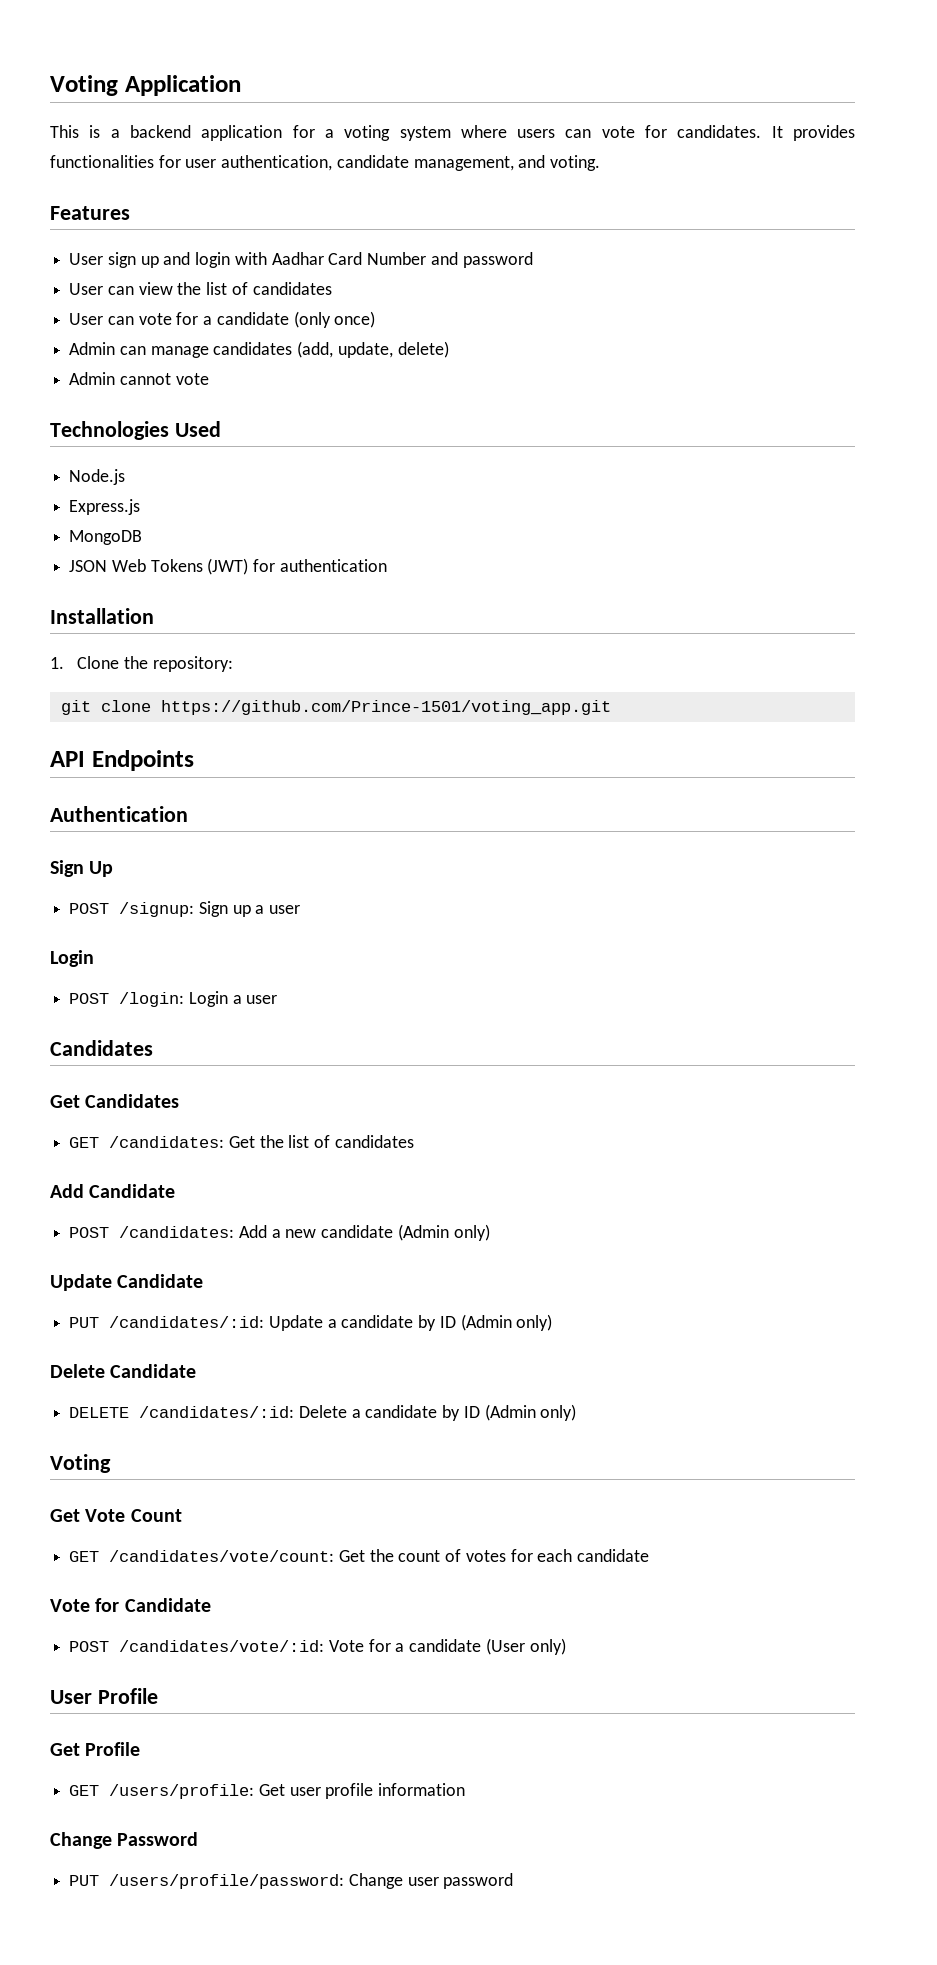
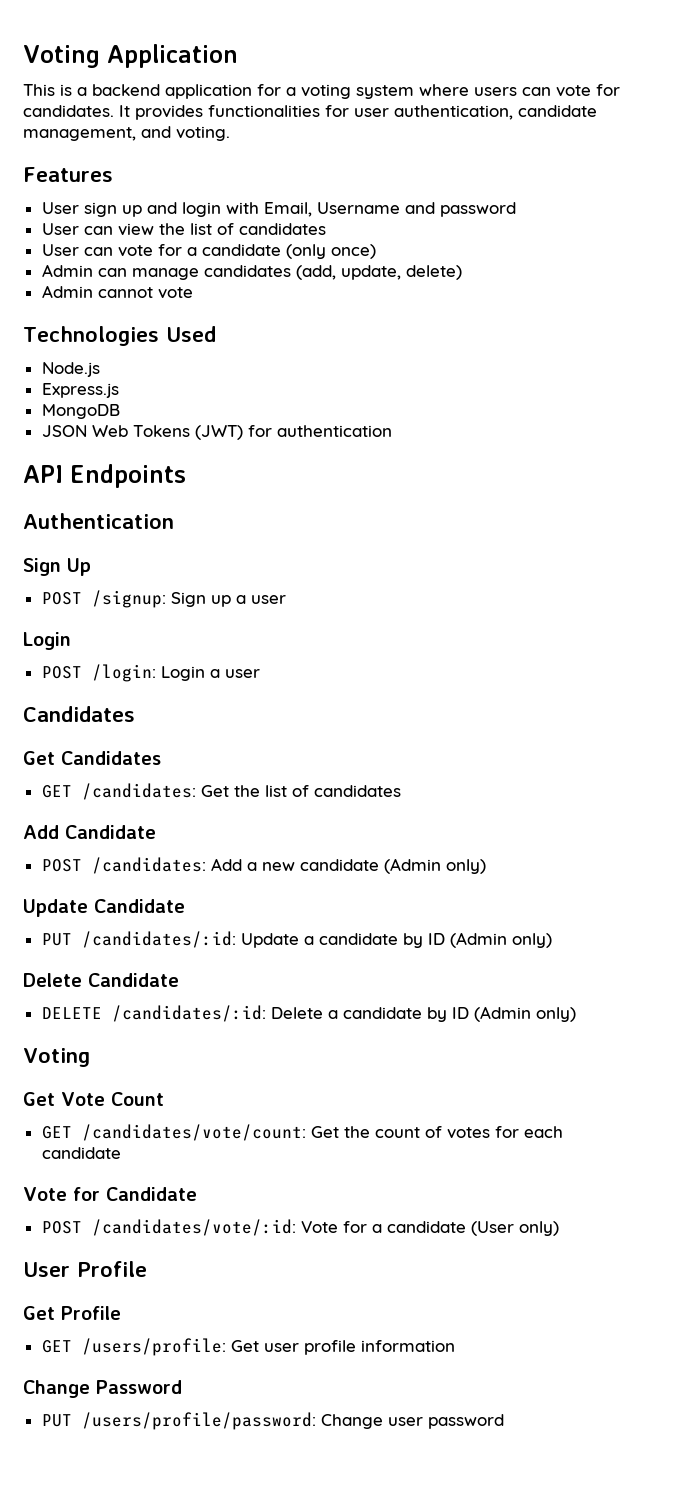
- User sign up and login with Aadhar Card Number and password
+ User sign up and login with Email, Username and password
- Installation
- 1. Clone the repository:
- git clone https://github.com/Prince-1501/voting_app.git

